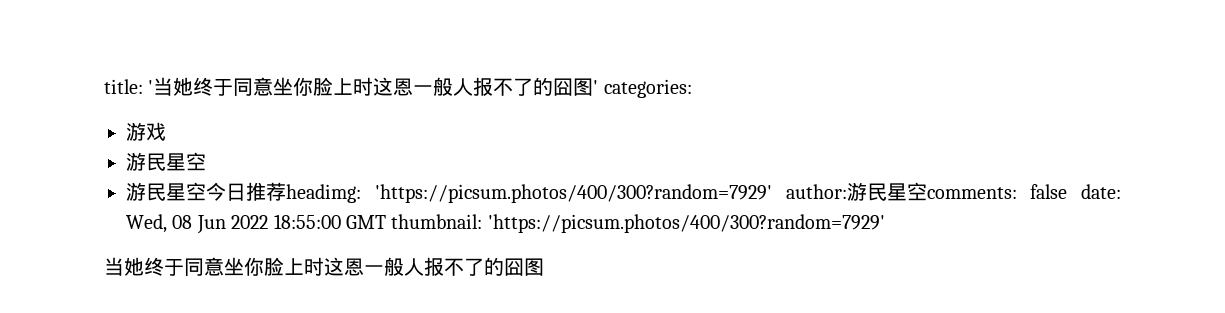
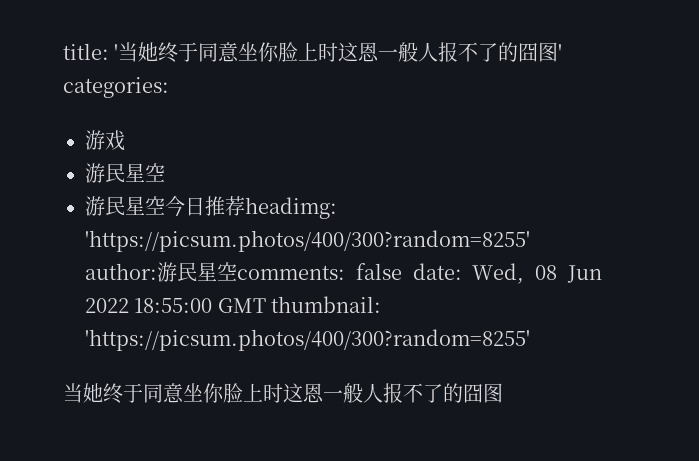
- 游民星空今日推荐headimg: 'https://picsum.photos/400/300?random=7929' author:游民星空comments: false date: Wed, 08 Jun 2022 18:55:00 GMT thumbnail: 'https://picsum.photos/400/300?random=7929'
+ 游民星空今日推荐headimg: 'https://picsum.photos/400/300?random=8255' author:游民星空comments: false date: Wed, 08 Jun 2022 18:55:00 GMT thumbnail: 'https://picsum.photos/400/300?random=8255'

